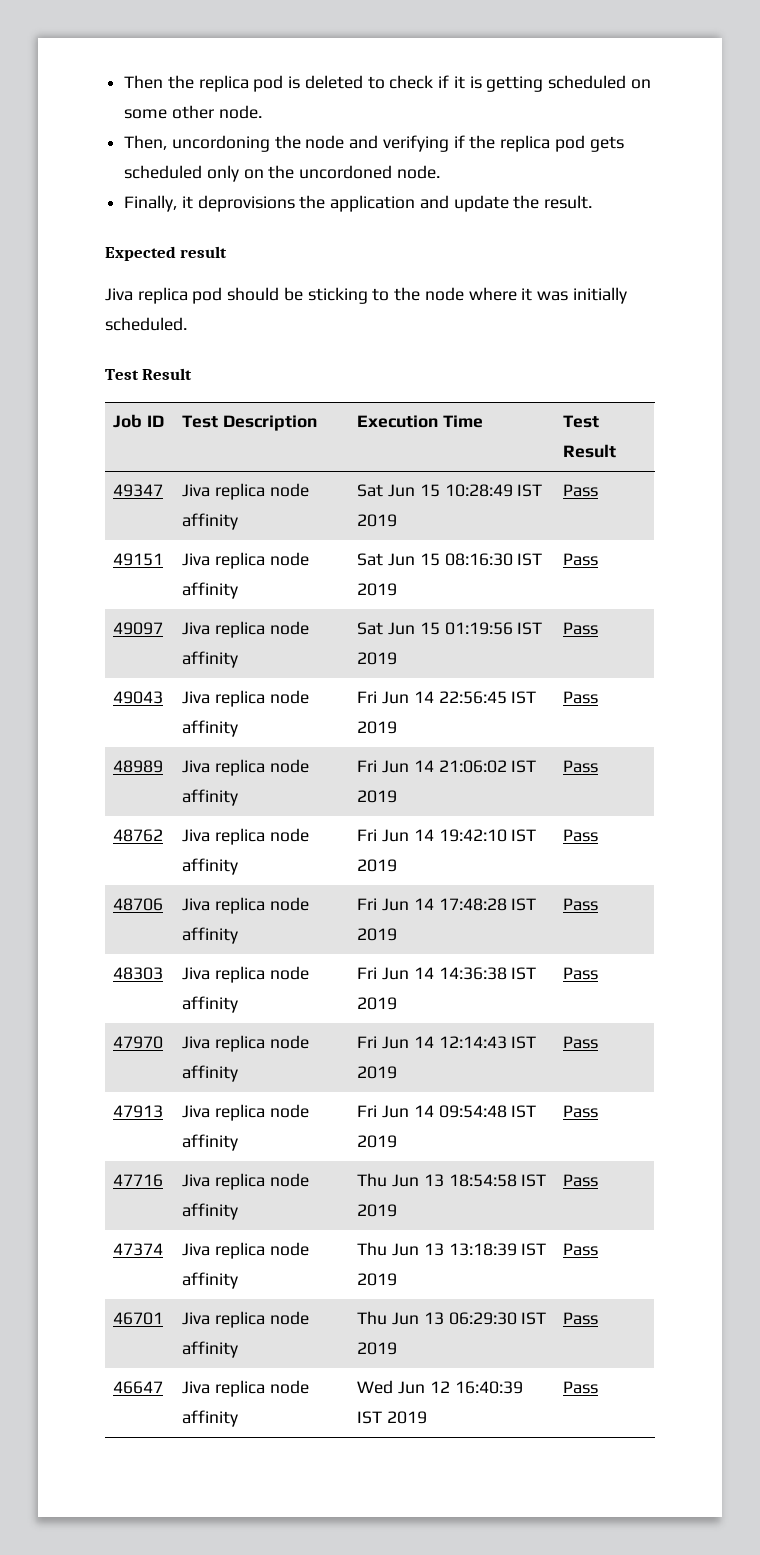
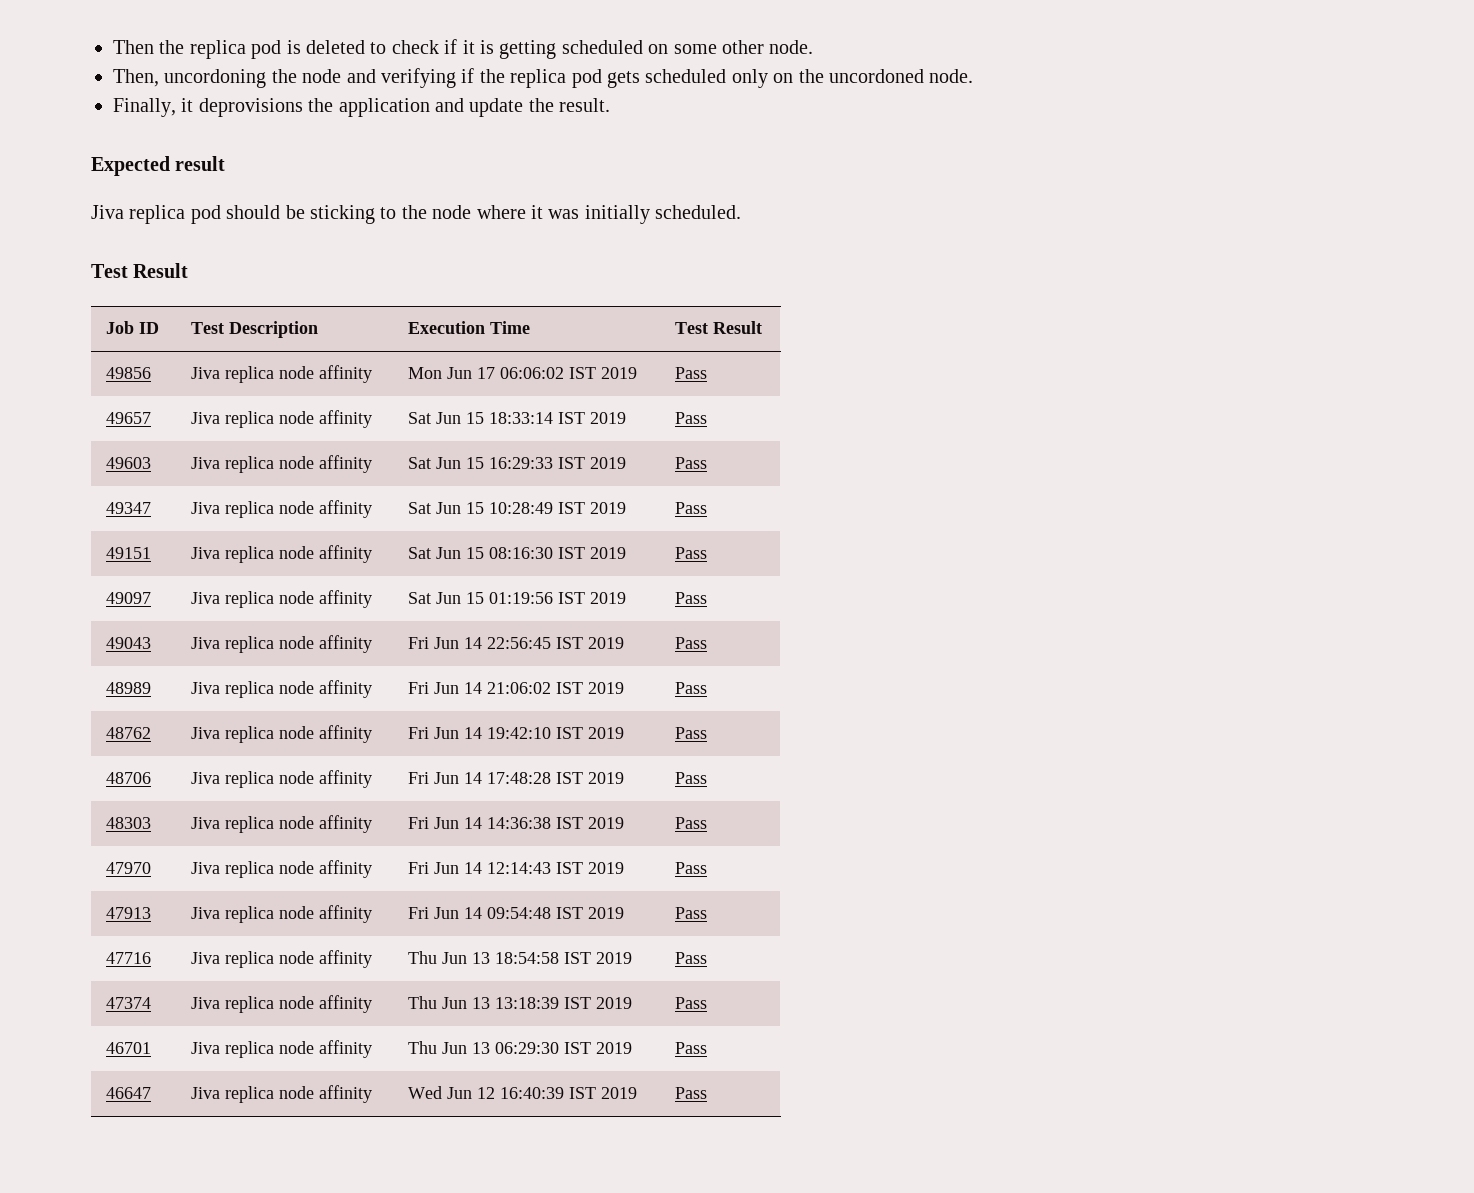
+ 49856 | Jiva replica node affinity | Mon Jun 17 06:06:02 IST 2019 | Pass
+ 49657 | Jiva replica node affinity | Sat Jun 15 18:33:14 IST 2019 | Pass
+ 49603 | Jiva replica node affinity | Sat Jun 15 16:29:33 IST 2019 | Pass

